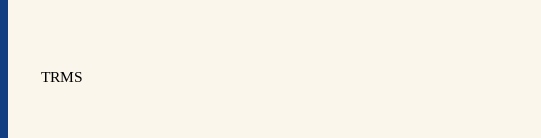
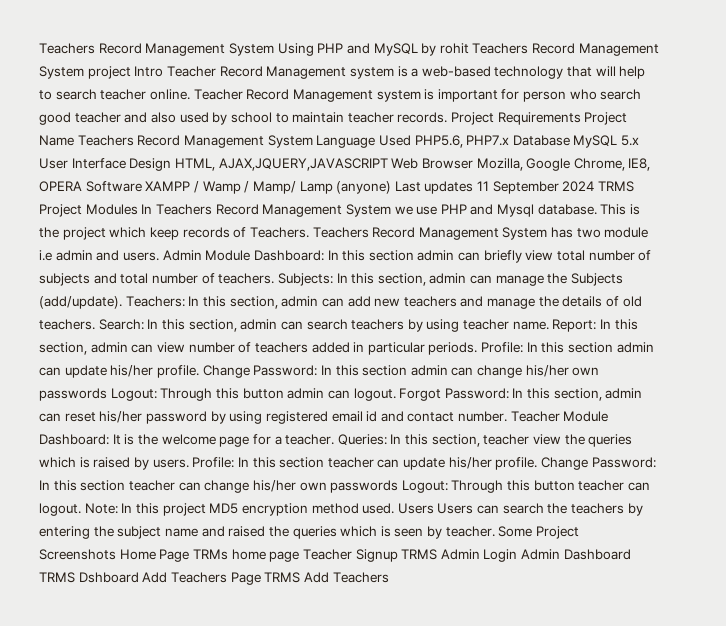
- TRMS
+ Teachers Record Management System Using PHP and MySQL by rohit Teachers Record Management System project Intro Teacher Record Management system is a web-based technology that will help to search teacher online. Teacher Record Management system is important for person who search good teacher and also used by school to maintain teacher records. Project Requirements Project Name Teachers Record Management System Language Used PHP5.6, PHP7.x Database MySQL 5.x User Interface Design HTML, AJAX,JQUERY,JAVASCRIPT Web Browser Mozilla, Google Chrome, IE8, OPERA Software XAMPP / Wamp / Mamp/ Lamp (anyone) Last updates 11 September 2024 TRMS Project Modules In Teachers Record Management System we use PHP and Mysql database. This is the project which keep records of Teachers. Teachers Record Management System has two module i.e admin and users. Admin Module Dashboard: In this section admin can briefly view total number of subjects and total number of teachers. Subjects: In this section, admin can manage the Subjects (add/update). Teachers: In this section, admin can add new teachers and manage the details of old teachers. Search: In this section, admin can search teachers by using teacher name. Report: In this section, admin can view number of teachers added in particular periods. Profile: In this section admin can update his/her profile. Change Password: In this section admin can change his/her own passwords Logout: Through this button admin can logout. Forgot Password: In this section, admin can reset his/her password by using registered email id and contact number. Teacher Module Dashboard: It is the welcome page for a teacher. Queries: In this section, teacher view the queries which is raised by users. Profile: In this section teacher can update his/her profile. Change Password: In this section teacher can change his/her own passwords Logout: Through this button teacher can logout. Note: In this project MD5 encryption method used. Users Users can search the teachers by entering the subject name and raised the queries which is seen by teacher. Some Project Screenshots Home Page TRMs home page Teacher Signup TRMS Admin Login Admin Dashboard TRMS Dshboard Add Teachers Page TRMS Add Teachers

